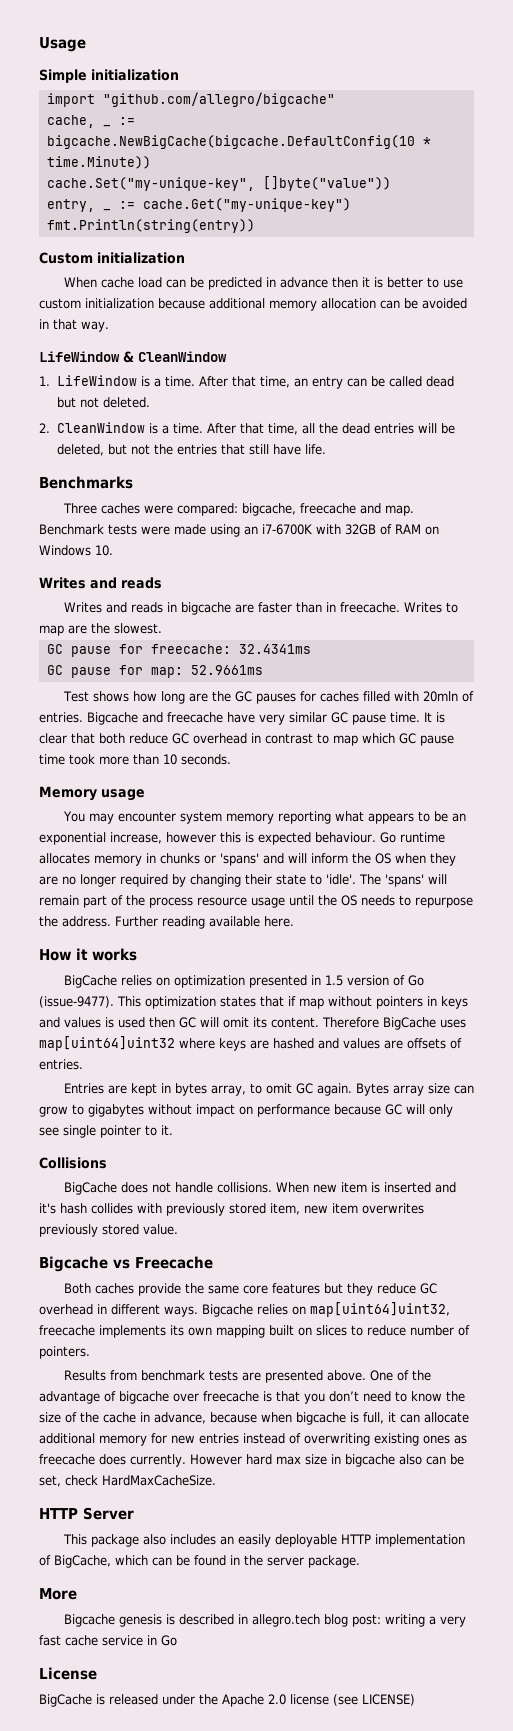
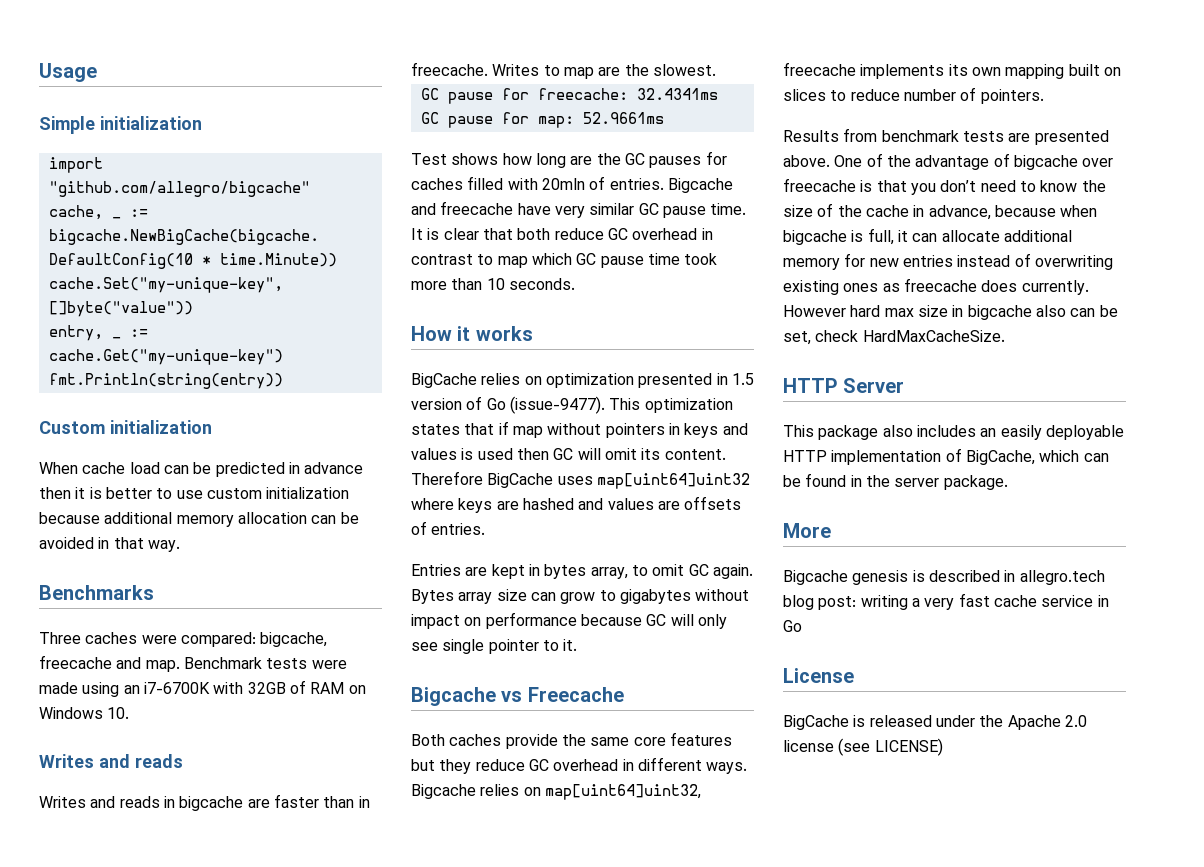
- LifeWindow & CleanWindow
- 1. LifeWindow is a time. After that time, an entry can be called dead but not deleted.
- 2. CleanWindow is a time. After that time, all the dead entries will be deleted, but not the entries that still have life.
- Memory usage
- You may encounter system memory reporting what appears to be an exponential increase, however this is expected behaviour. Go runtime allocates memory in chunks or 'spans' and will inform the OS when they are no longer required by changing their state to 'idle'. The 'spans' will remain part of the process resource usage until the OS needs to repurpose the address. Further reading available here.
- Collisions
- BigCache does not handle collisions. When new item is inserted and it's hash collides with previously stored item, new item overwrites previously stored value.

